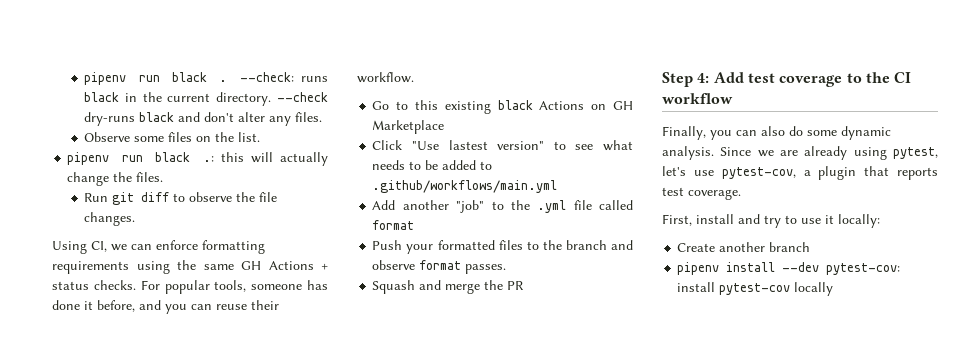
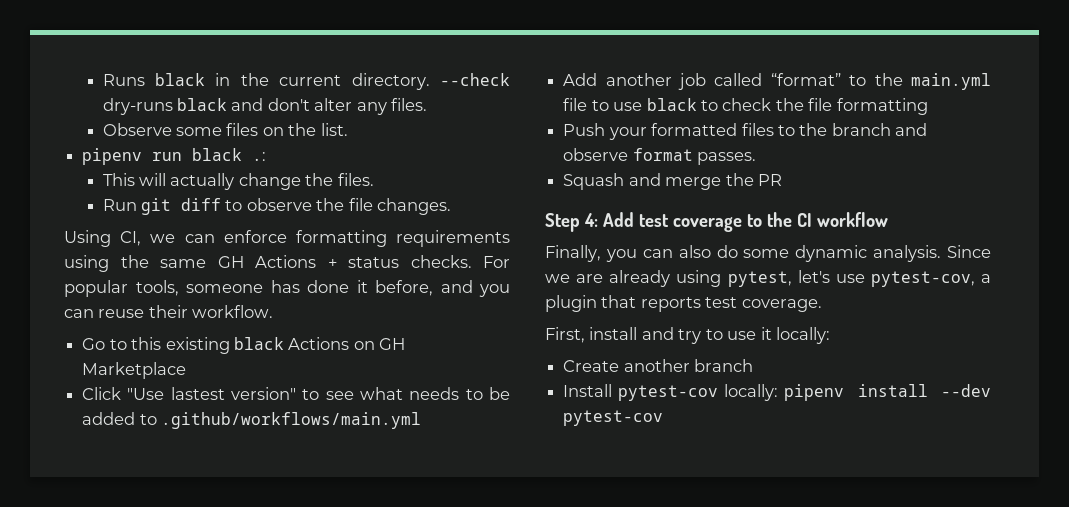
- pipenv run black . --check: runs black in the current directory.
+ Runs black in the current directory.
- pipenv run black .: this will actually change the files.
+ pipenv run black .:
+ This will actually change the files.
- Add another "job" to the .yml file called format
+ Add another job called “format” to the main.yml file to use black to check the file formatting
- pipenv install --dev pytest-cov: install pytest-cov locally
+ Install pytest-cov locally: pipenv install --dev pytest-cov

